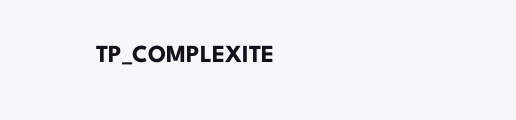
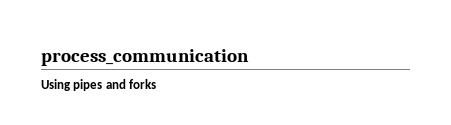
- TP_COMPLEXITE
+ process_communication
+ Using pipes and forks

